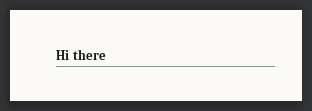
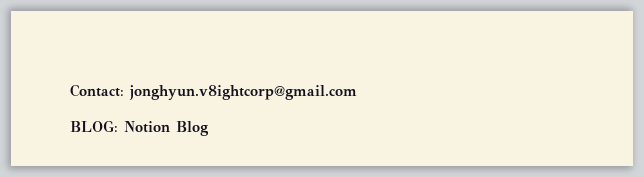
- Hi there
+ Contact: jonghyun.v8ightcorp@gmail.com
+ BLOG: Notion Blog

